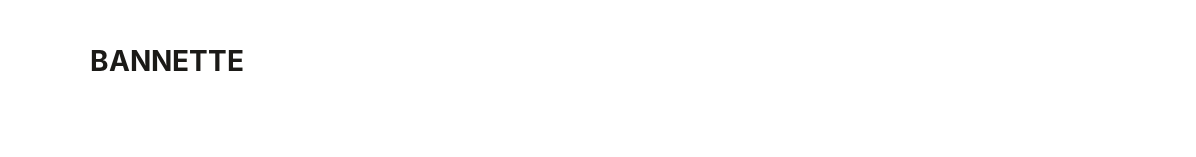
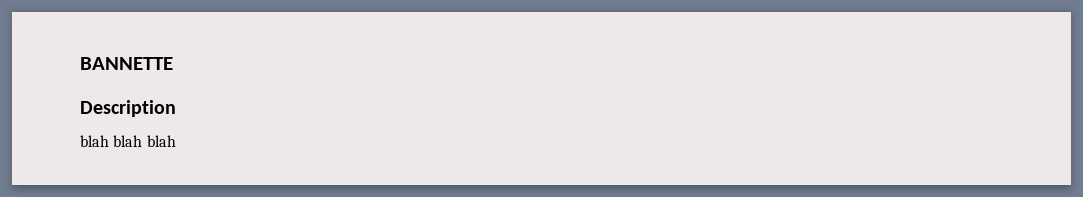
+ Description
+ blah blah blah

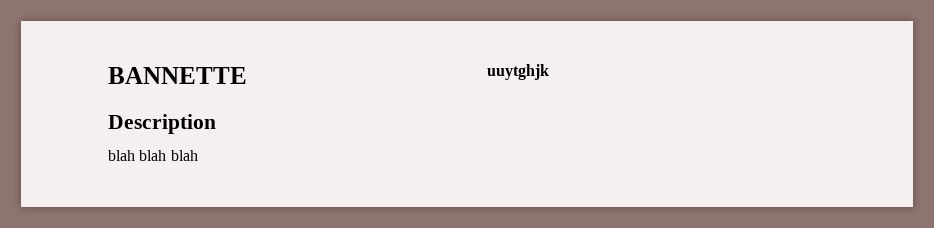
+ uuytghjk

